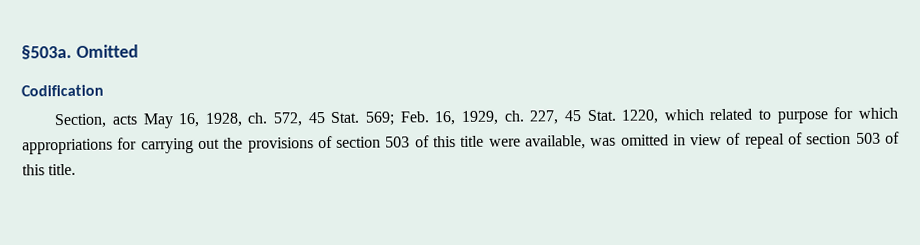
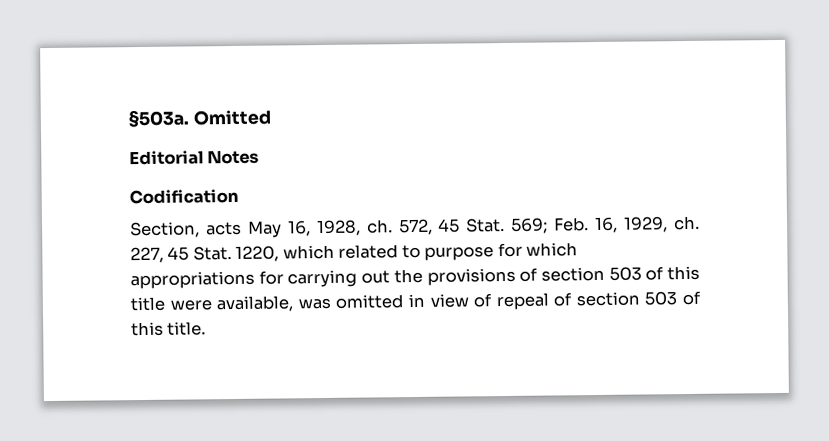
+ Editorial Notes

